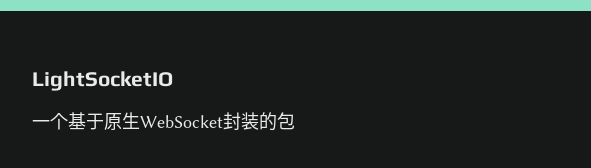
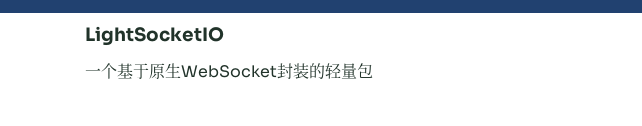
- 一个基于原生WebSocket封装的包
+ 一个基于原生WebSocket封装的轻量包

